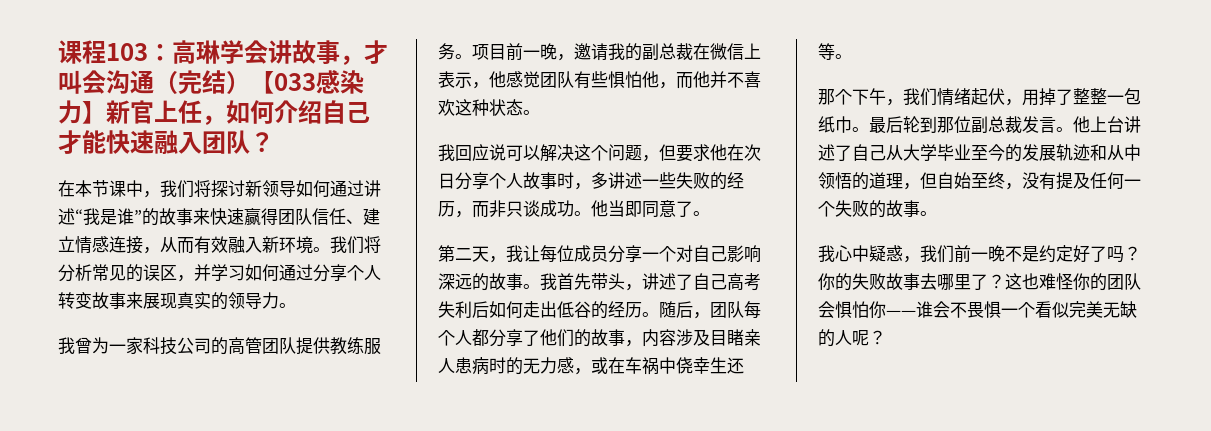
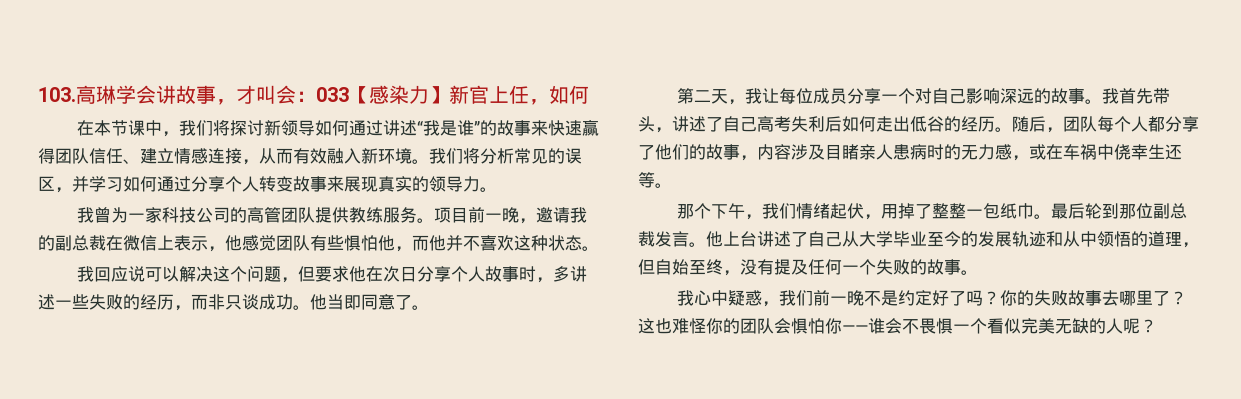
- 课程103：高琳学会讲故事，才叫会沟通（完结）【033感染力】新官上任，如何介绍自己才能快速融入团队？
+ 103.高琳学会讲故事，才叫会：033【感染力】新官上任，如何

